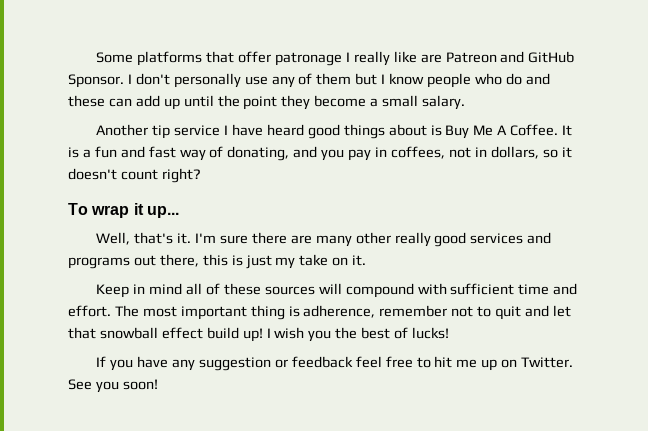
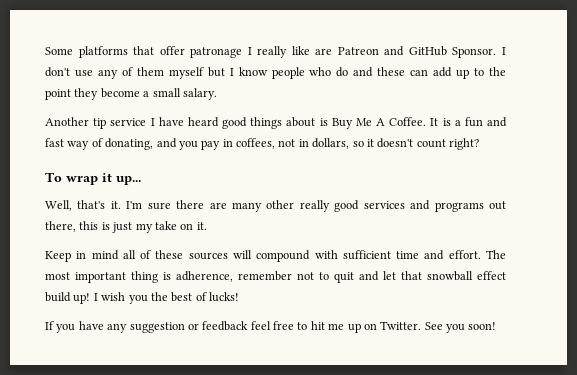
- I don't personally use any of them but I know people who do and these can add up until the point they become a small salary.
+ I don't use any of them myself but I know people who do and these can add up to the point they become a small salary.

